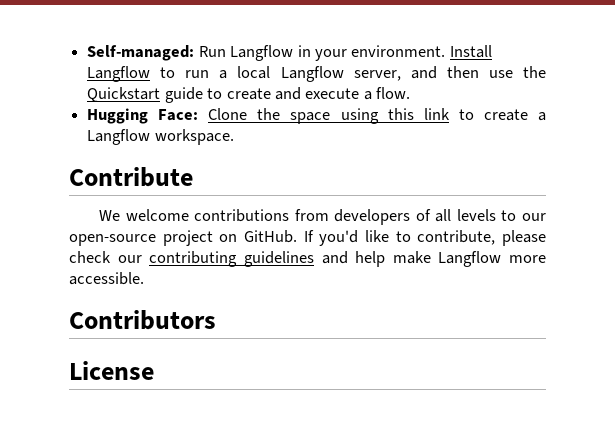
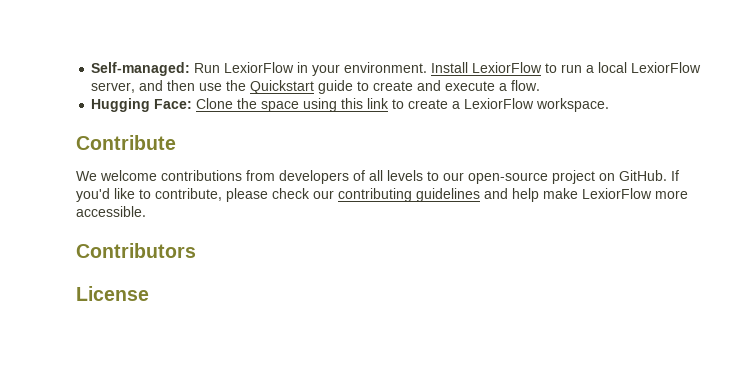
- Self-managed: Run Langflow in your environment.
+ Self-managed: Run LexiorFlow in your environment.
- Install Langflow to run a local Langflow server, and then use the Quickstart guide to create and execute a flow.
+ Install LexiorFlow to run a local LexiorFlow server, and then use the Quickstart guide to create and execute a flow.
- Hugging Face: Clone the space using this link to create a Langflow workspace.
+ Hugging Face: Clone the space using this link to create a LexiorFlow workspace.
- If you'd like to contribute, please check our contributing guidelines and help make Langflow more accessible.
+ If you'd like to contribute, please check our contributing guidelines and help make LexiorFlow more accessible.

